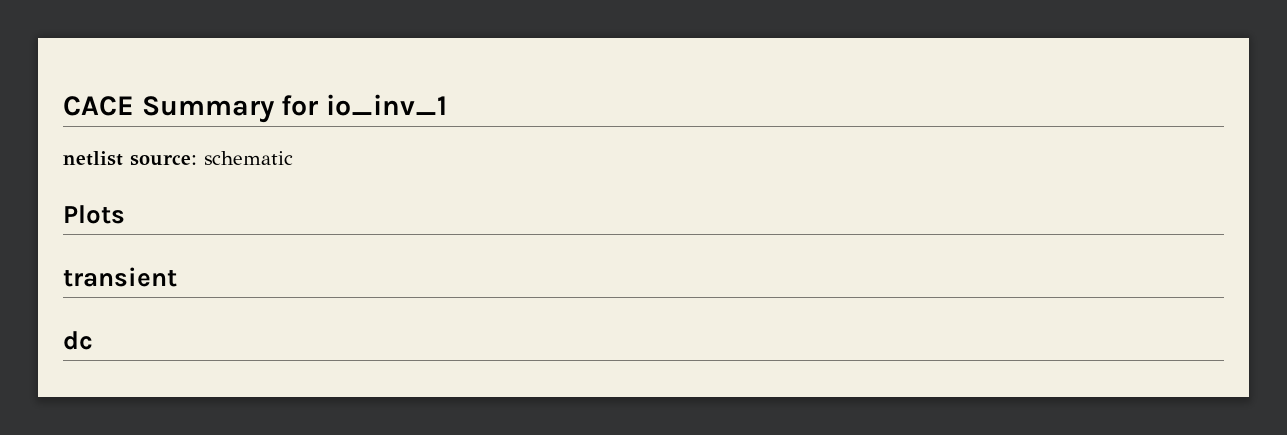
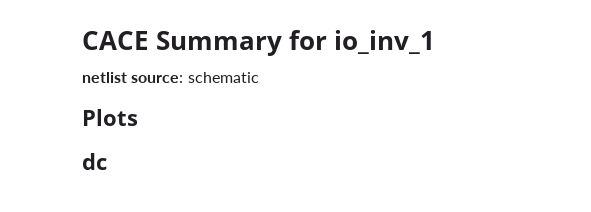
- transient

